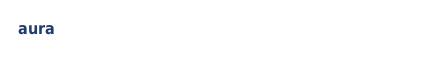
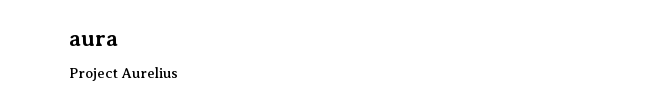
+ Project Aurelius

